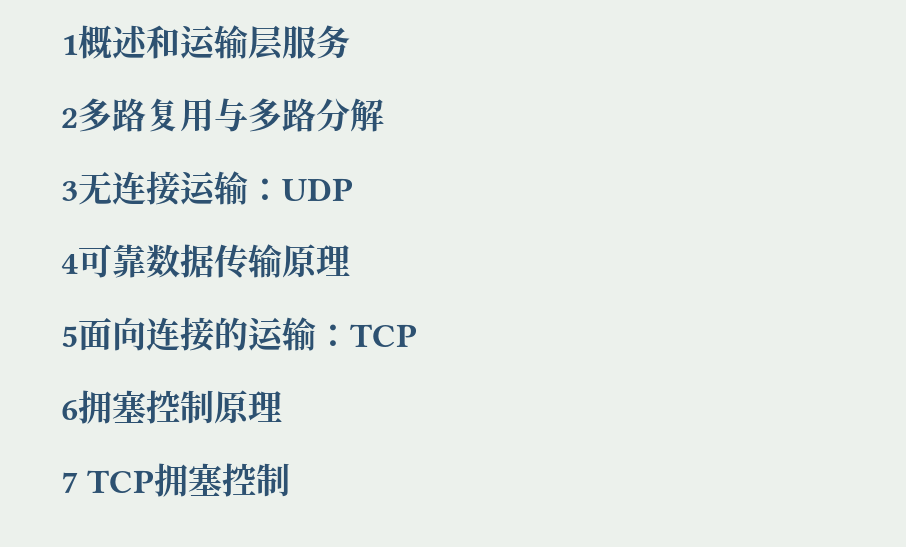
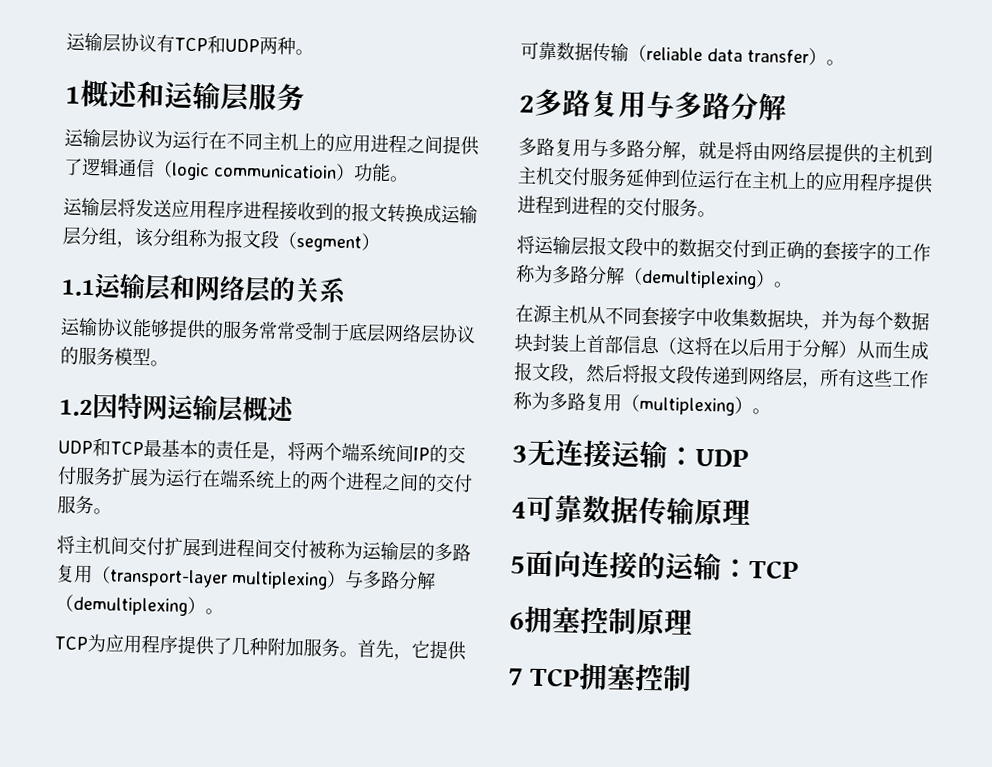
+ 运输层协议有TCP和UDP两种。
+ 运输层协议为运行在不同主机上的应用进程之间提供了逻辑通信（logic communicatioin）功能。
+ 运输层将发送应用程序进程接收到的报文转换成运输层分组，该分组称为报文段（segment）
+ 1.1运输层和网络层的关系
+ 运输协议能够提供的服务常常受制于底层网络层协议的服务模型。
+ 1.2因特网运输层概述
+ UDP和TCP最基本的责任是，将两个端系统间IP的交付服务扩展为运行在端系统上的两个进程之间的交付服务。
+ 将主机间交付扩展到进程间交付被称为运输层的多路复用（transport-layer multiplexing）与多路分解（demultiplexing）。
+ TCP为应用程序提供了几种附加服务。首先，它提供可靠数据传输（reliable data transfer）。
+ 多路复用与多路分解，就是将由网络层提供的主机到主机交付服务延伸到位运行在主机上的应用程序提供进程到进程的交付服务。
+ 将运输层报文段中的数据交付到正确的套接字的工作称为多路分解（demultiplexing）。
+ 在源主机从不同套接字中收集数据块，并为每个数据块封装上首部信息（这将在以后用于分解）从而生成报文段，然后将报文段传递到网络层，所有这些工作称为多路复用（multiplexing）。

